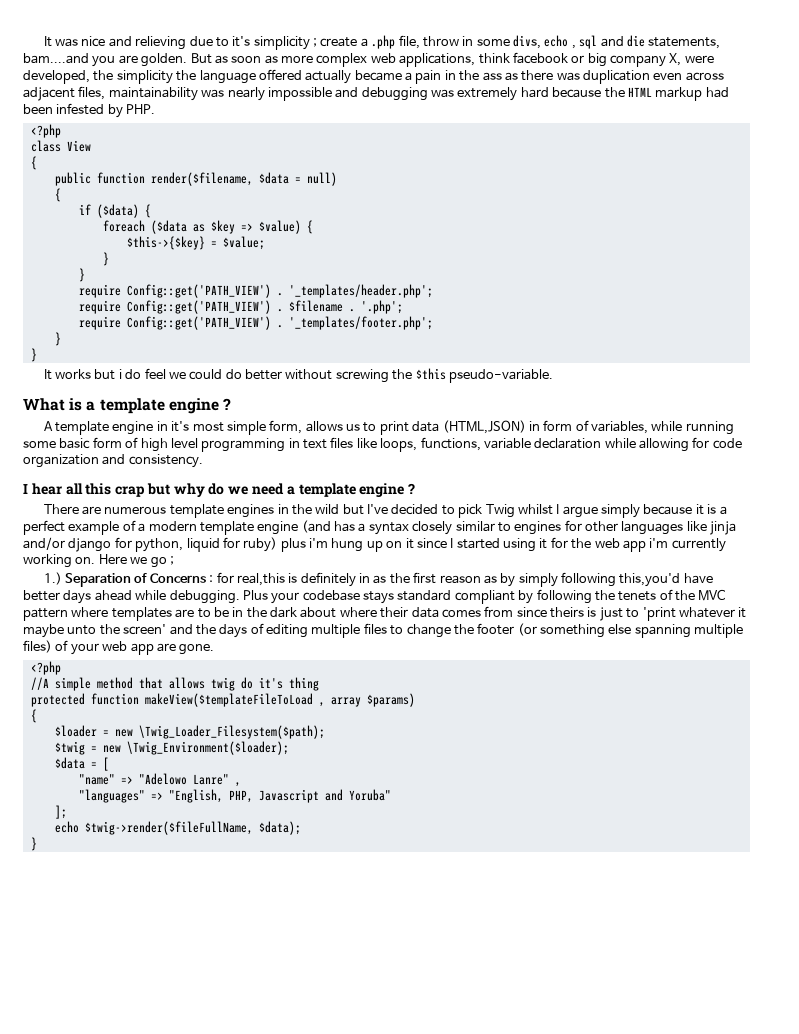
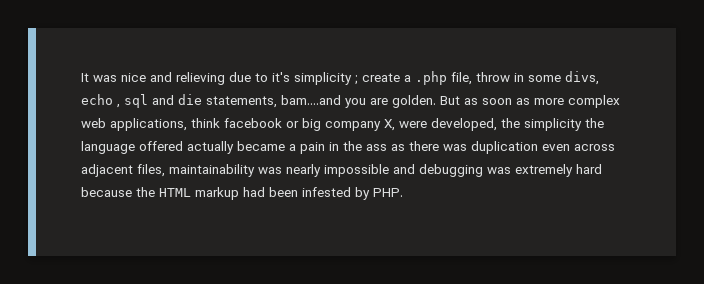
  But as soon as more complex web applications, think facebook or big company X, were developed, the simplicity the language offered actually became a pain in the ass as there was duplication even across adjacent files, maintainability was nearly impossible and debugging was extremely hard because the HTML markup had been infested by PHP.
- <?php
- class View
- {
- public function render($filename, $data = null)
- {
- if ($data) {
- foreach ($data as $key => $value) {
- $this->{$key} = $value;
- }
- }
- require Config::get('PATH_VIEW') . '_templates/header.php';
- require Config::get('PATH_VIEW') . $filename . '.php';
- require Config::get('PATH_VIEW') . '_templates/footer.php';
- }
- }
- It works but i do feel we could do better without screwing the $this pseudo-variable.
- What is a template engine ?
- A template engine in it's most simple form, allows us to print data (HTML,JSON) in form of variables, while running some basic form of high level programming in text files like loops, functions, variable declaration while allowing for code organization and consistency.
- I hear all this crap but why do we need a template engine ?
- There are numerous template engines in the wild but I've decided to pick Twig whilst I argue simply because it is a perfect example of a modern template engine (and has a syntax closely similar to engines for other languages like jinja and/or django for python, liquid for ruby) plus i'm hung up on it since I started using it for the web app i'm currently working on. Here we go ;
- 1.) Separation of Concerns : for real,this is definitely in as the first reason as by simply following this,you'd have better days ahead while debugging. Plus your codebase stays standard compliant by following the tenets of the MVC pattern where templates are to be in the dark about where their data comes from since theirs is just to 'print whatever it maybe unto the screen' and the days of editing multiple files to change the footer (or something else spanning multiple files) of your web app are gone.
- <?php
- //A simple method that allows twig do it's thing
- protected function makeView($templateFileToLoad , array $params)
- {
- $loader = new \Twig_Loader_Filesystem($path);
- $twig = new \Twig_Environment($loader);
- $data = [
- "name" => "Adelowo Lanre" ,
- "languages" => "English, PHP, Javascript and Yoruba"
- ];
- echo $twig->render($fileFullName, $data);
- }

